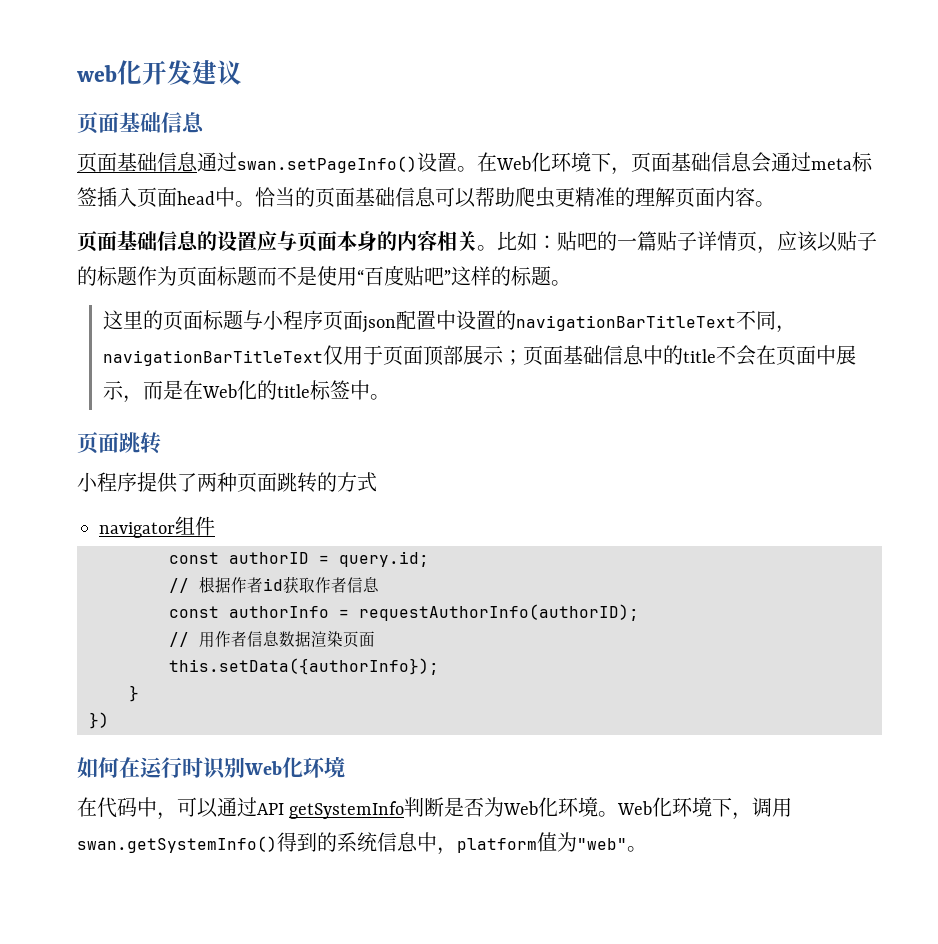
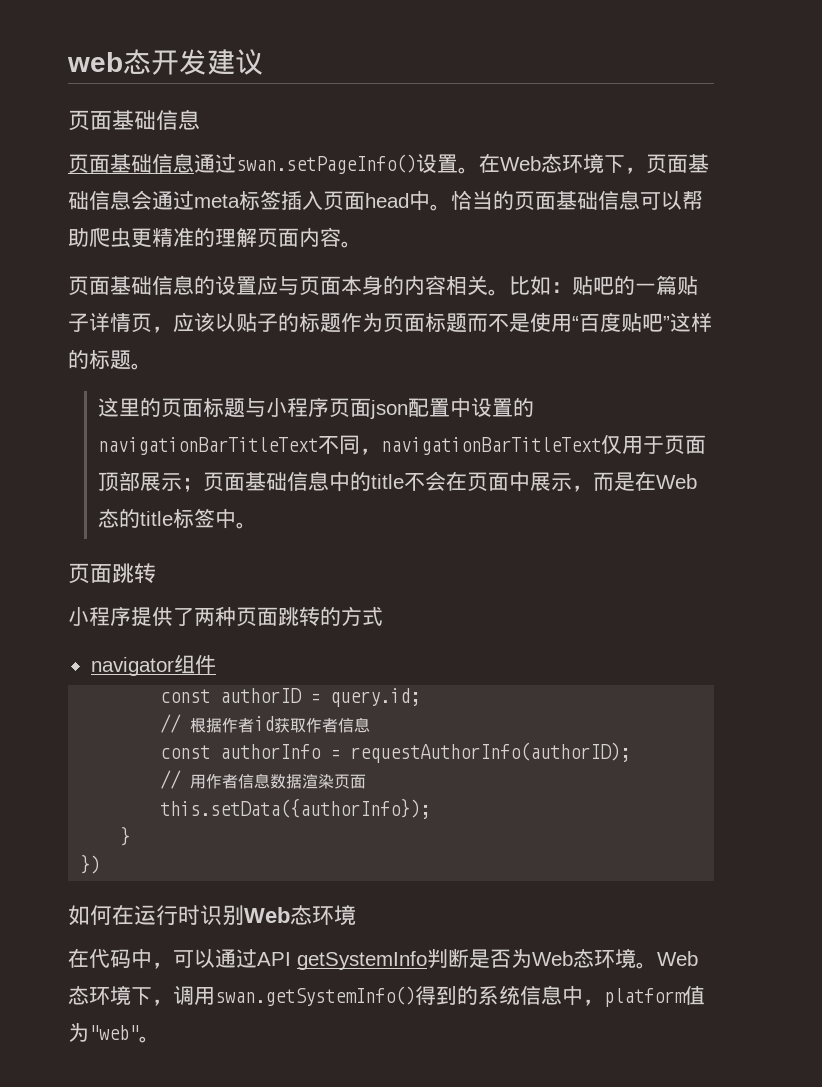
- web化开发建议
+ web态开发建议
- 在Web化环境下，页面基础信息会通过meta标签插入页面head中。
+ 在Web态环境下，页面基础信息会通过meta标签插入页面head中。
- 这里的页面标题与小程序页面json配置中设置的navigationBarTitleText不同，navigationBarTitleText仅用于页面顶部展示；页面基础信息中的title不会在页面中展示，而是在Web化的title标签中。
+ 这里的页面标题与小程序页面json配置中设置的navigationBarTitleText不同，navigationBarTitleText仅用于页面顶部展示；页面基础信息中的title不会在页面中展示，而是在Web态的title标签中。
- 如何在运行时识别Web化环境
+ 如何在运行时识别Web态环境
- 在代码中，可以通过API getSystemInfo判断是否为Web化环境。
+ 在代码中，可以通过API getSystemInfo判断是否为Web态环境。
- Web化环境下，调用swan.getSystemInfo()得到的系统信息中，platform值为"web"。
+ Web态环境下，调用swan.getSystemInfo()得到的系统信息中，platform值为"web"。

